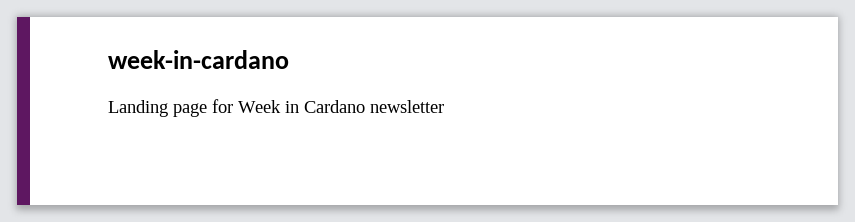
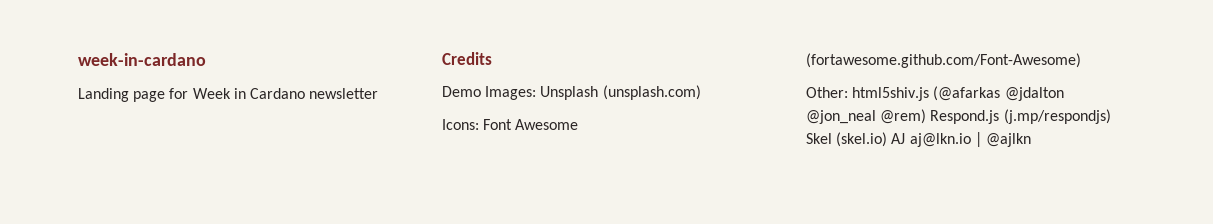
+ Credits
+ Demo Images: Unsplash (unsplash.com)
+ Icons: Font Awesome (fortawesome.github.com/Font-Awesome)
+ Other: html5shiv.js (@afarkas @jdalton @jon_neal @rem) Respond.js (j.mp/respondjs) Skel (skel.io) AJ aj@lkn.io | @ajlkn

